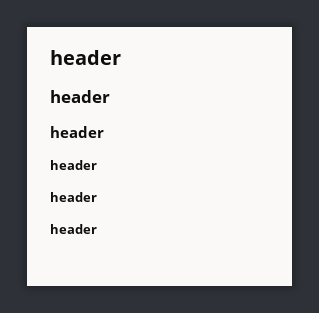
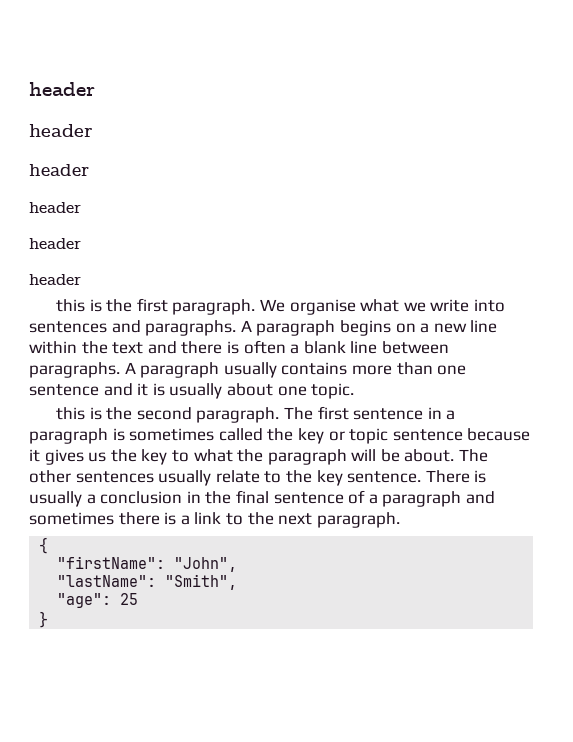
+ this is the first paragraph. We organise what we write into sentences and paragraphs. A paragraph begins on a new line within the text and there is often a blank line between paragraphs. A paragraph usually contains more than one sentence and it is usually about one topic.
+ this is the second paragraph. The first sentence in a paragraph is sometimes called the key or topic sentence because it gives us the key to what the paragraph will be about. The other sentences usually relate to the key sentence. There is usually a conclusion in the final sentence of a paragraph and sometimes there is a link to the next paragraph.
+ {
+ "firstName": "John",
+ "lastName": "Smith",
+ "age": 25
+ }

